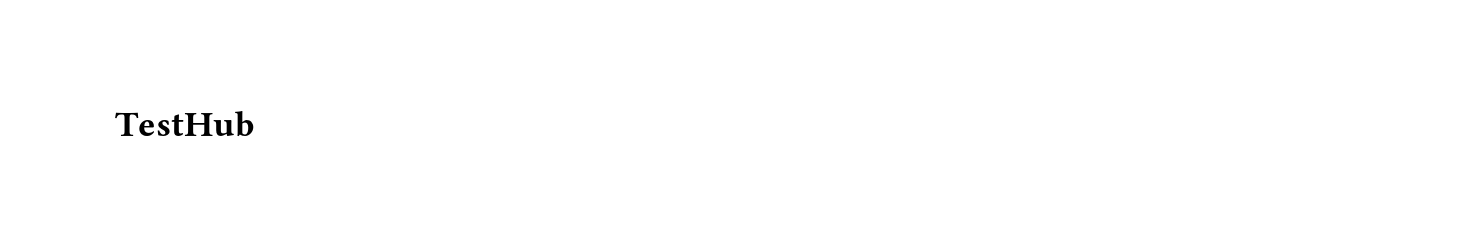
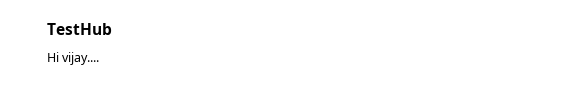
+ Hi vijay....

